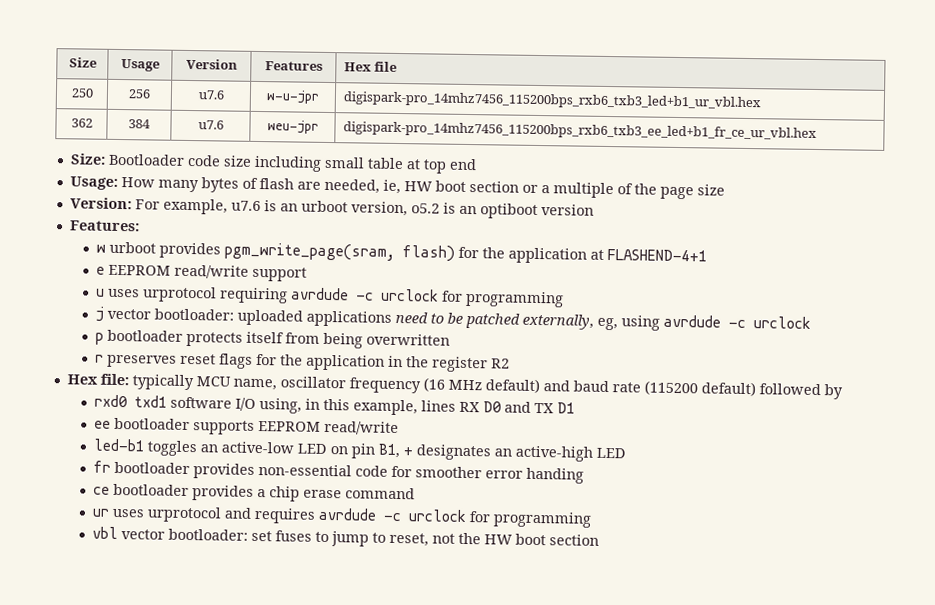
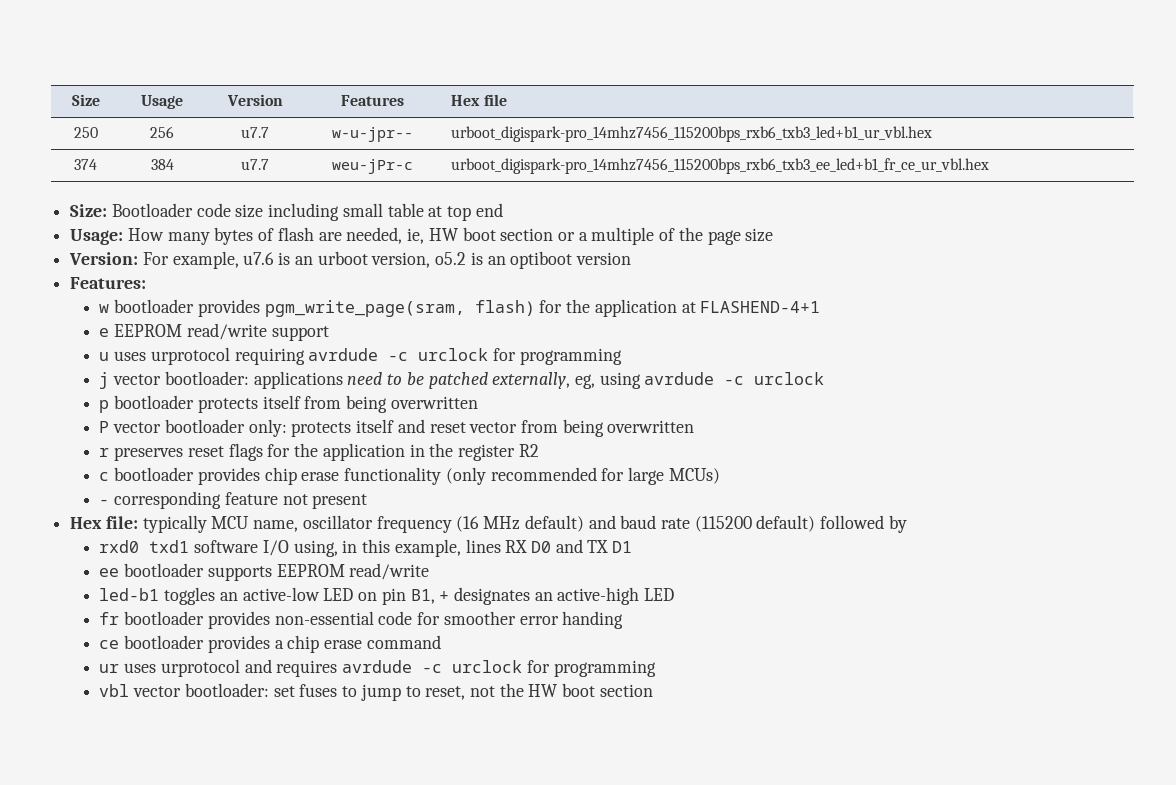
- 250 | 256 | u7.6 | w-u-jpr | digispark-pro_14mhz7456_115200bps_rxb6_txb3_led+b1_ur_vbl.hex
- 362 | 384 | u7.6 | weu-jpr | digispark-pro_14mhz7456_115200bps_rxb6_txb3_ee_led+b1_fr_ce_ur_vbl.hex
+ 250 | 256 | u7.7 | w-u-jpr-- | urboot_digispark-pro_14mhz7456_115200bps_rxb6_txb3_led+b1_ur_vbl.hex
+ 374 | 384 | u7.7 | weu-jPr-c | urboot_digispark-pro_14mhz7456_115200bps_rxb6_txb3_ee_led+b1_fr_ce_ur_vbl.hex
- w urboot provides pgm_write_page(sram, flash) for the application at FLASHEND-4+1
+ w bootloader provides pgm_write_page(sram, flash) for the application at FLASHEND-4+1
- j vector bootloader: uploaded applications need to be patched externally, eg, using avrdude -c urclock
+ j vector bootloader: applications need to be patched externally, eg, using avrdude -c urclock
+ P vector bootloader only: protects itself and reset vector from being overwritten
+ c bootloader provides chip erase functionality (only recommended for large MCUs)
+ - corresponding feature not present

